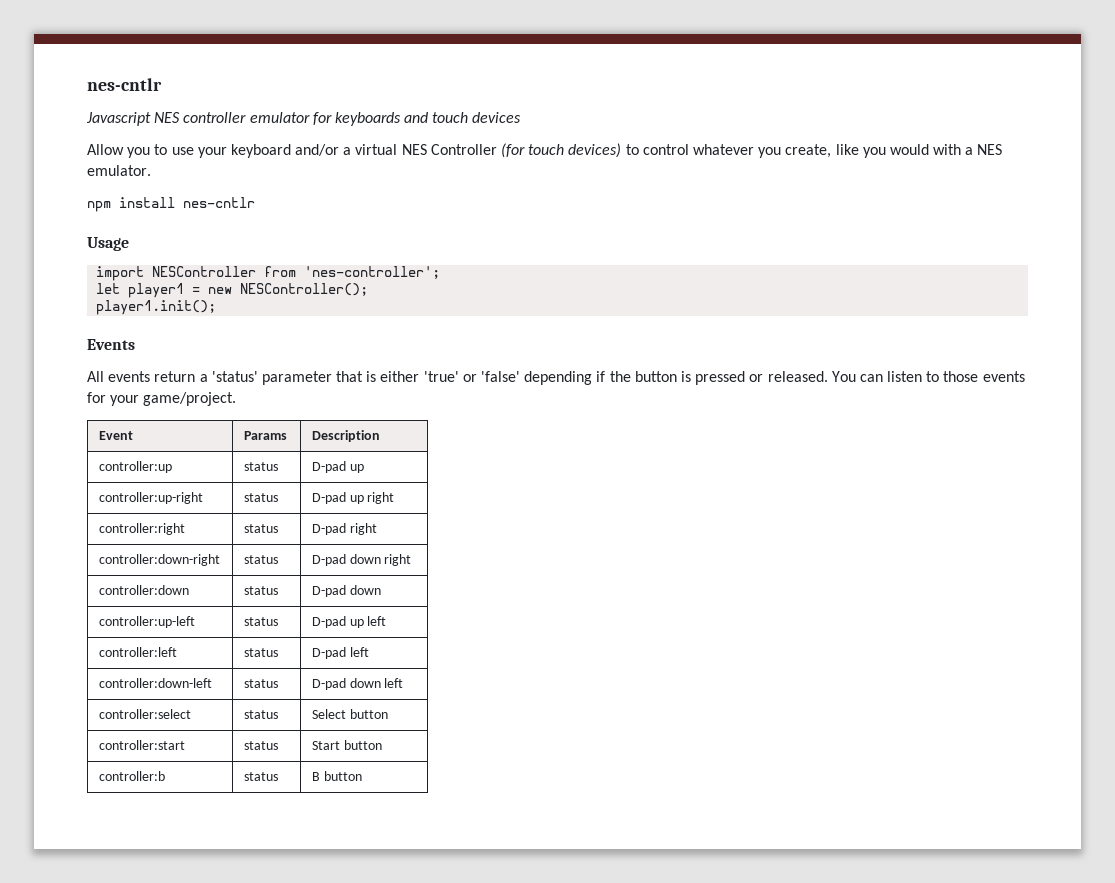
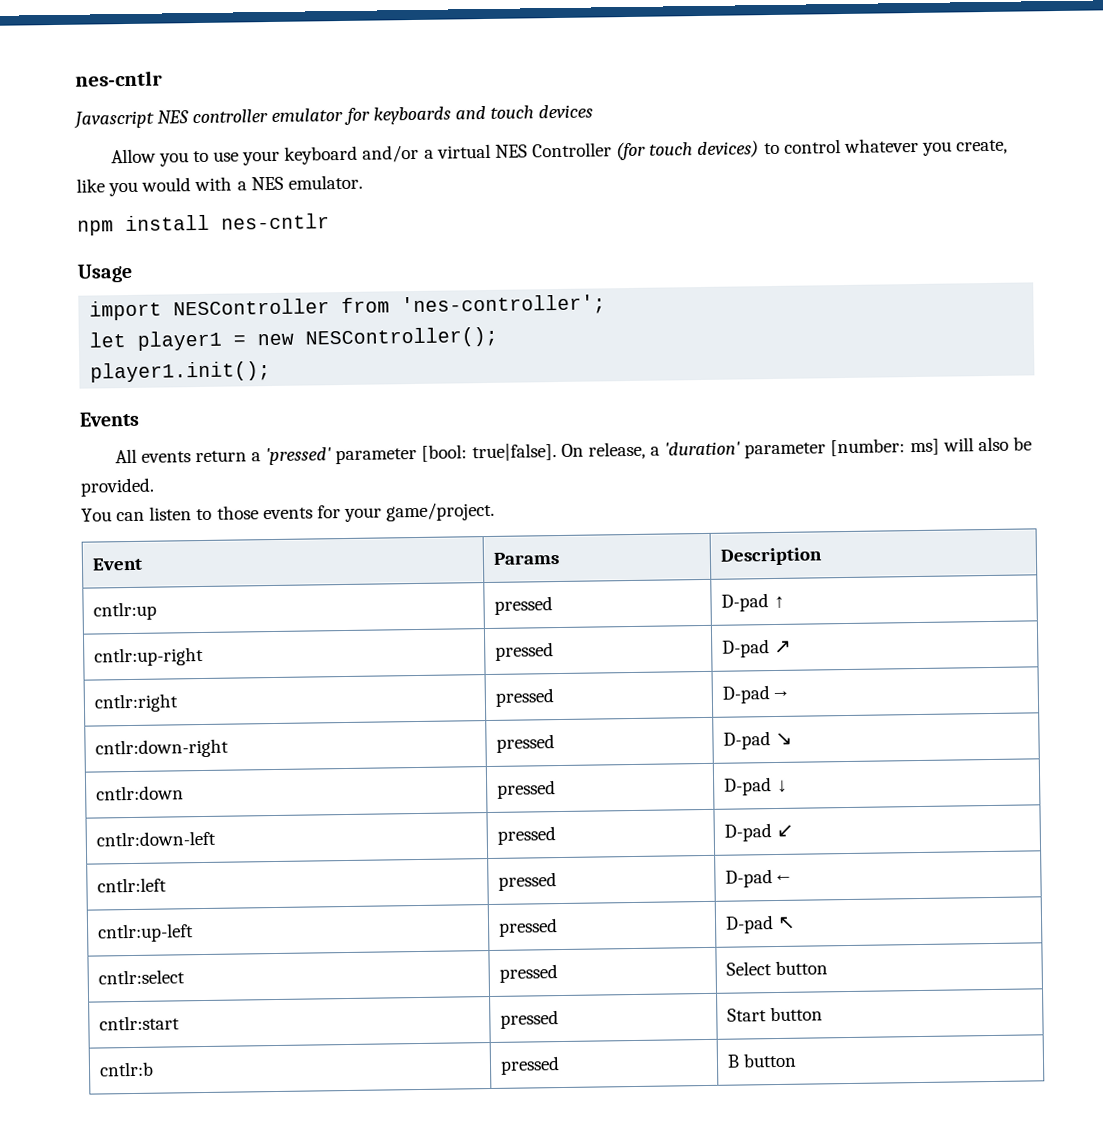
- All events return a 'status' parameter that is either 'true' or 'false' depending if the button is pressed or released. You can listen to those events for your game/project.
+ All events return a 'pressed' parameter [bool: true|false]. On release, a 'duration' parameter [number: ms] will also be provided.
+ You can listen to those events for your game/project.
- controller:up | status | D-pad up
- controller:up-right | status | D-pad up right
- controller:right | status | D-pad right
- controller:down-right | status | D-pad down right
- controller:down | status | D-pad down
- controller:up-left | status | D-pad up left
- controller:left | status | D-pad left
- controller:down-left | status | D-pad down left
- controller:select | status | Select button
+ cntlr:up | pressed | D-pad ↑
+ cntlr:up-right | pressed | D-pad ↗
+ cntlr:right | pressed | D-pad →
+ cntlr:down-right | pressed | D-pad ↘
+ cntlr:down | pressed | D-pad ↓
+ cntlr:down-left | pressed | D-pad ↙
+ cntlr:left | pressed | D-pad ←
+ cntlr:up-left | pressed | D-pad ↖
+ cntlr:select | pressed | Select button
- controller:start | status | Start button
+ cntlr:start | pressed | Start button
- controller:b | status | B button
+ cntlr:b | pressed | B button

